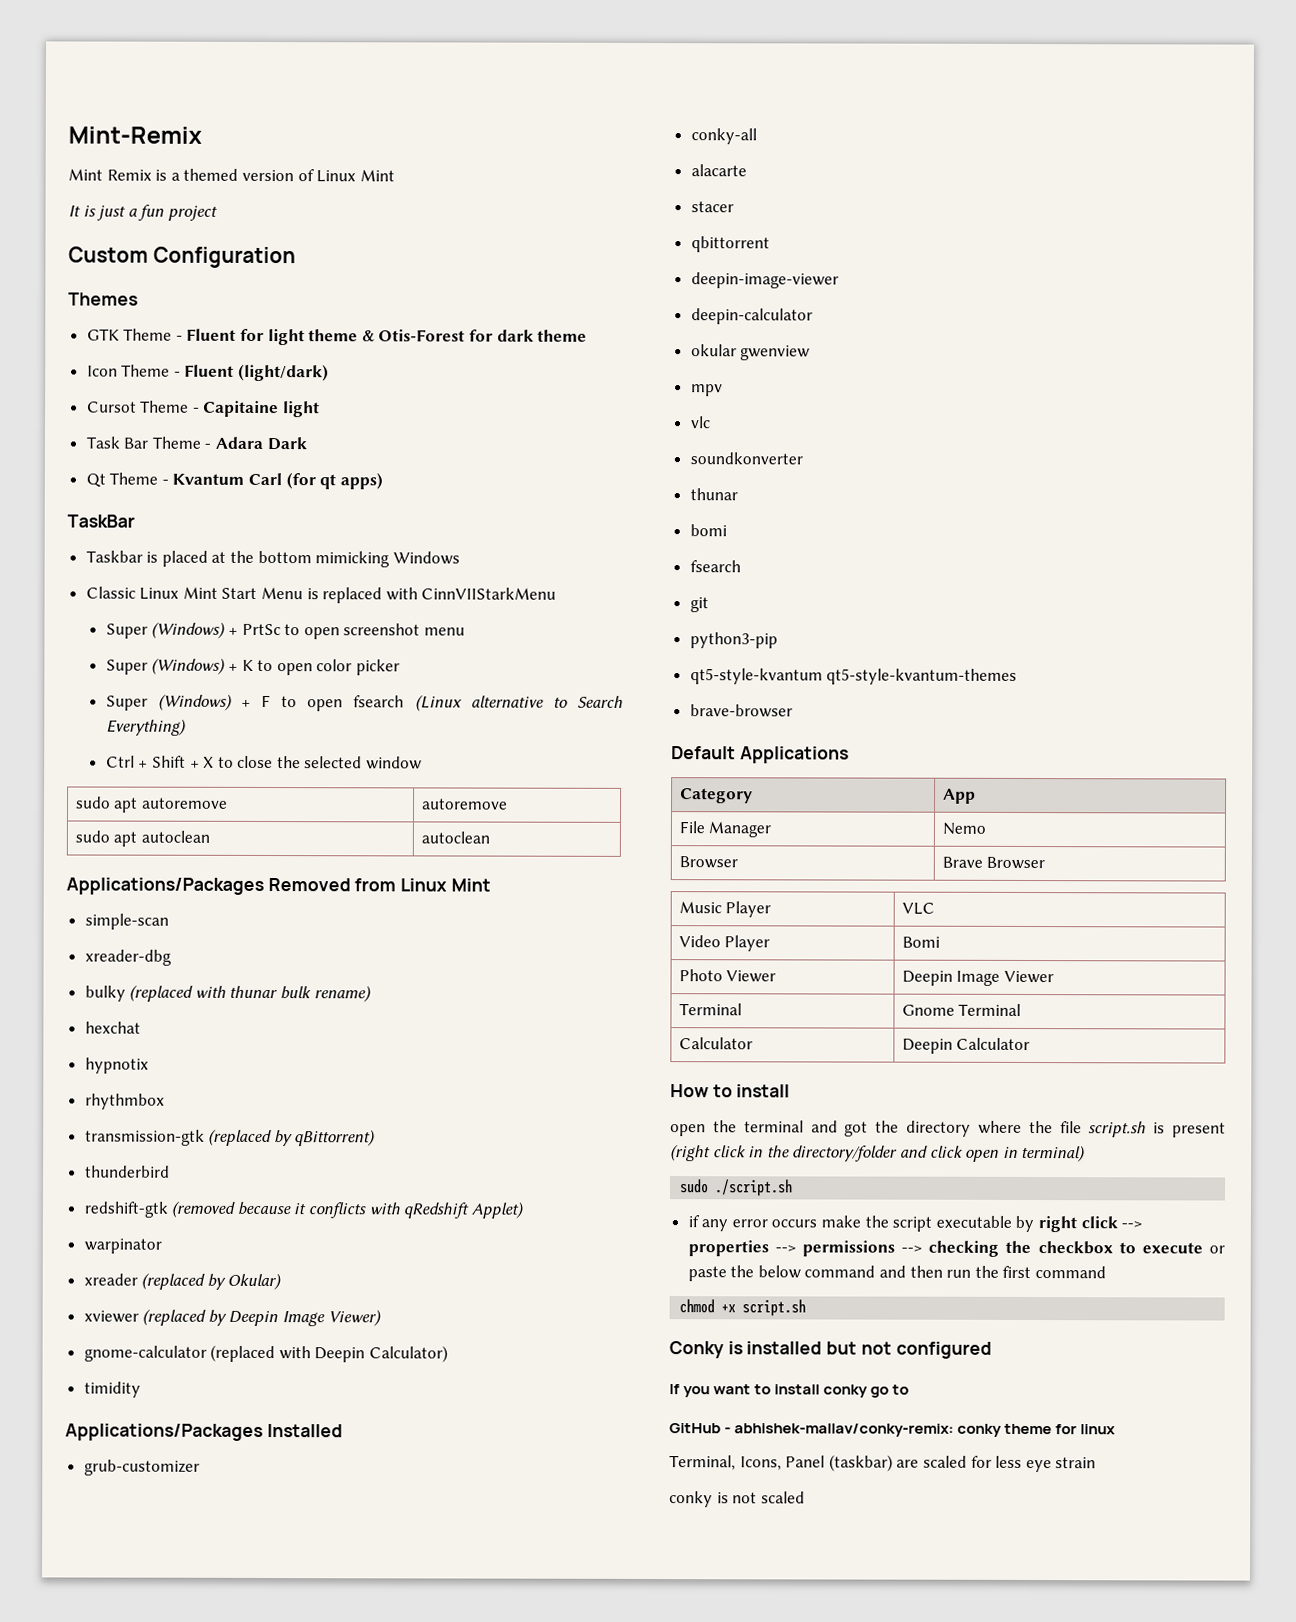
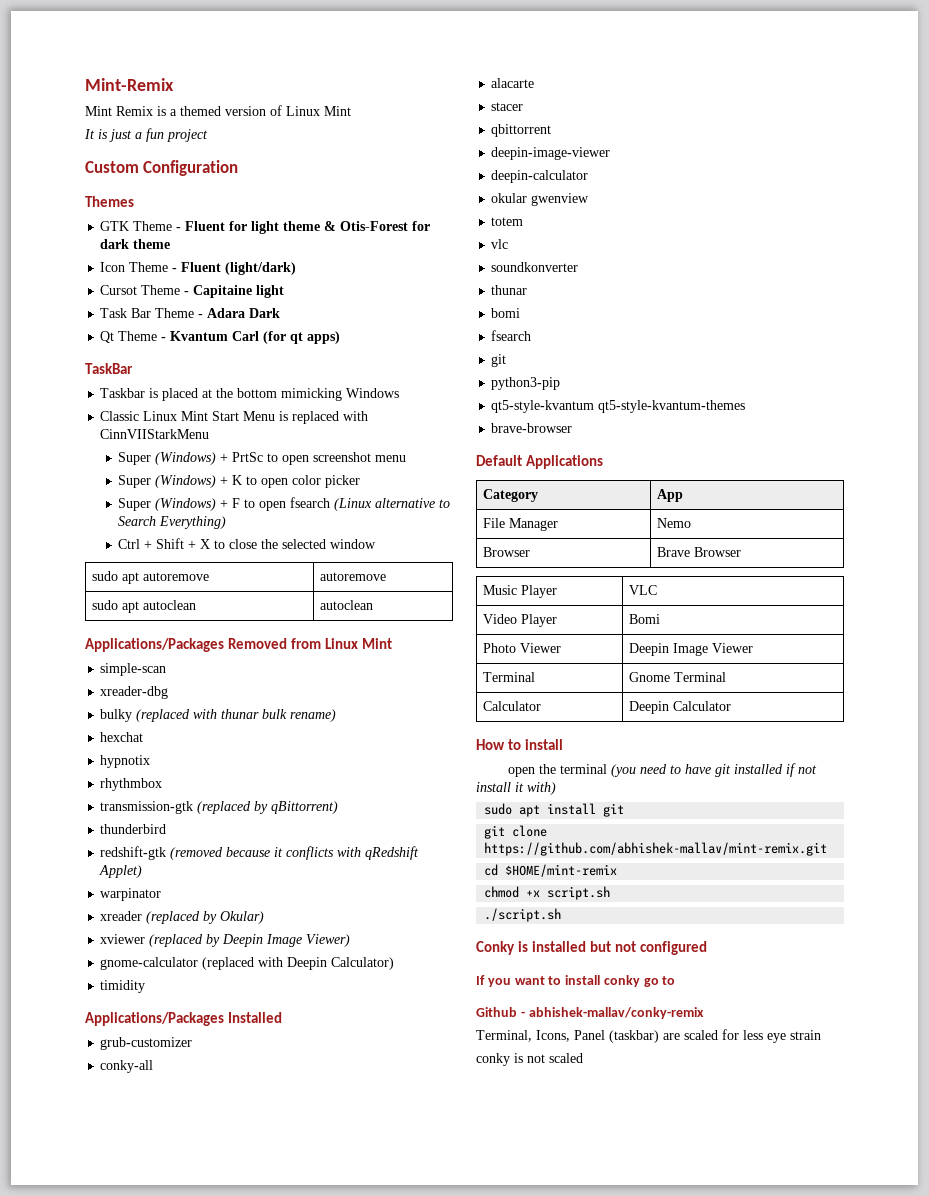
- mpv
+ totem
- open the terminal and got the directory where the file script.sh is present (right click in the directory/folder and click open in terminal)
- sudo ./script.sh
- if any error occurs make the script executable by right click --> properties --> permissions --> checking the checkbox to execute or paste the below command and then run the first command
+ open the terminal (you need to have git installed if not install it with)
+ sudo apt install git
+ git clone https://github.com/abhishek-mallav/mint-remix.git
+ cd $HOME/mint-remix
+ ./script.sh
- GitHub - abhishek-mallav/conky-remix: conky theme for linux
+ Github - abhishek-mallav/conky-remix

